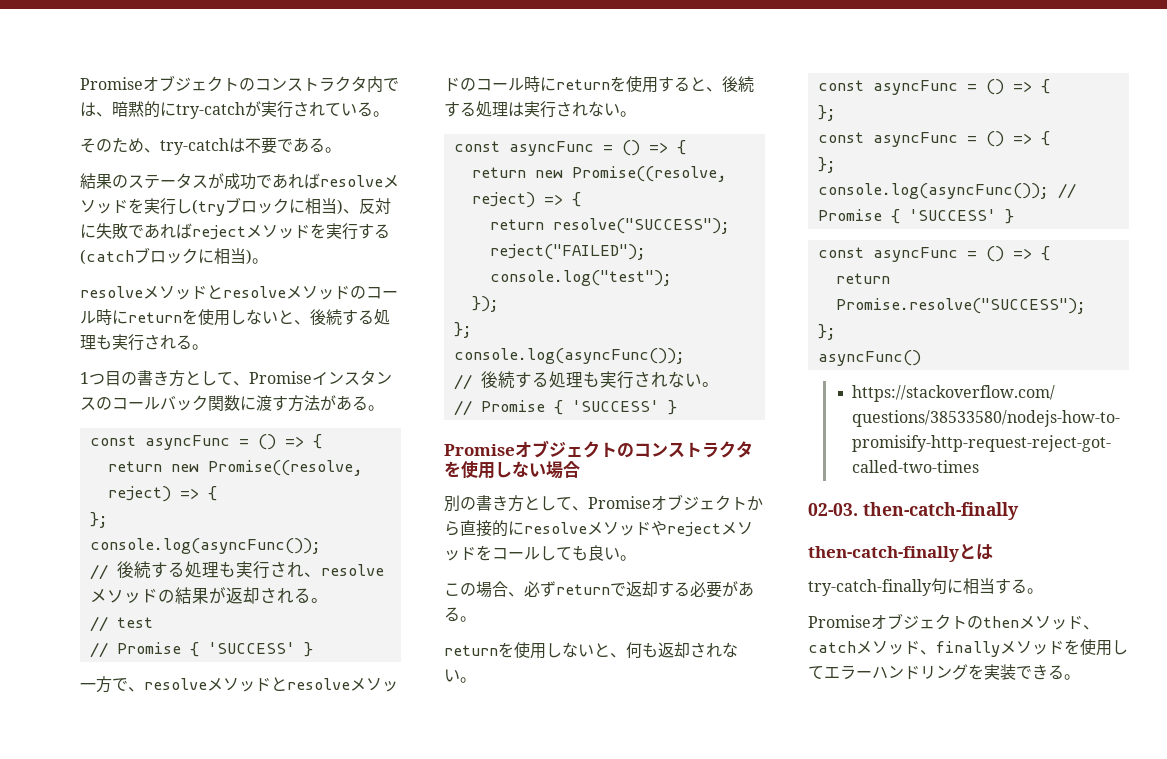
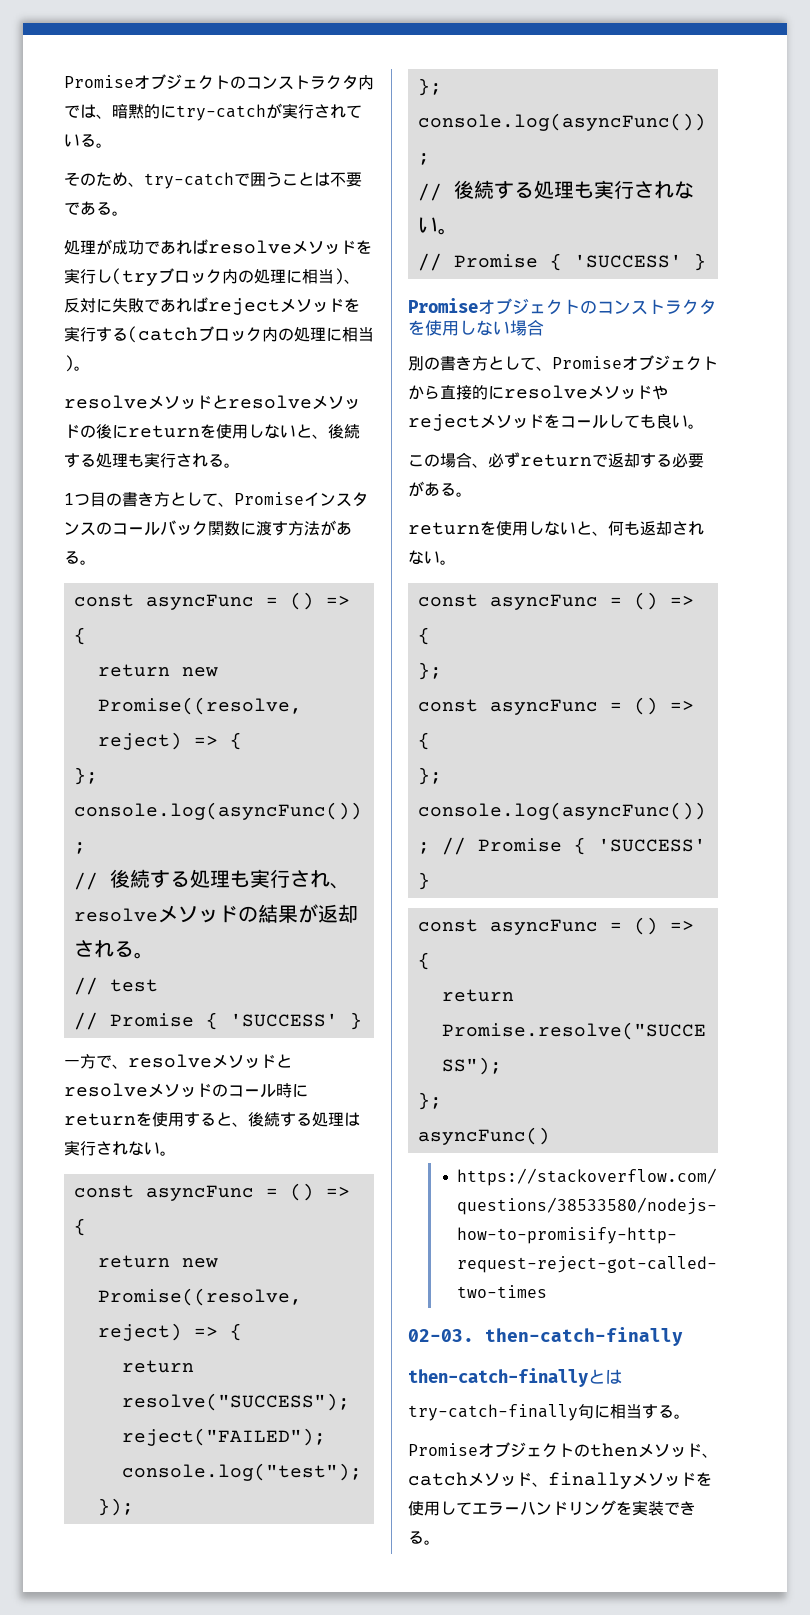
- そのため、try-catchは不要である。
+ そのため、try-catchで囲うことは不要である。
- 結果のステータスが成功であればresolveメソッドを実行し(tryブロックに相当)、反対に失敗であればrejectメソッドを実行する(catchブロックに相当)。
+ 処理が成功であればresolveメソッドを実行し(tryブロック内の処理に相当)、反対に失敗であればrejectメソッドを実行する(catchブロック内の処理に相当)。
- resolveメソッドとresolveメソッドのコール時にreturnを使用しないと、後続する処理も実行される。
+ resolveメソッドとresolveメソッドの後にreturnを使用しないと、後続する処理も実行される。

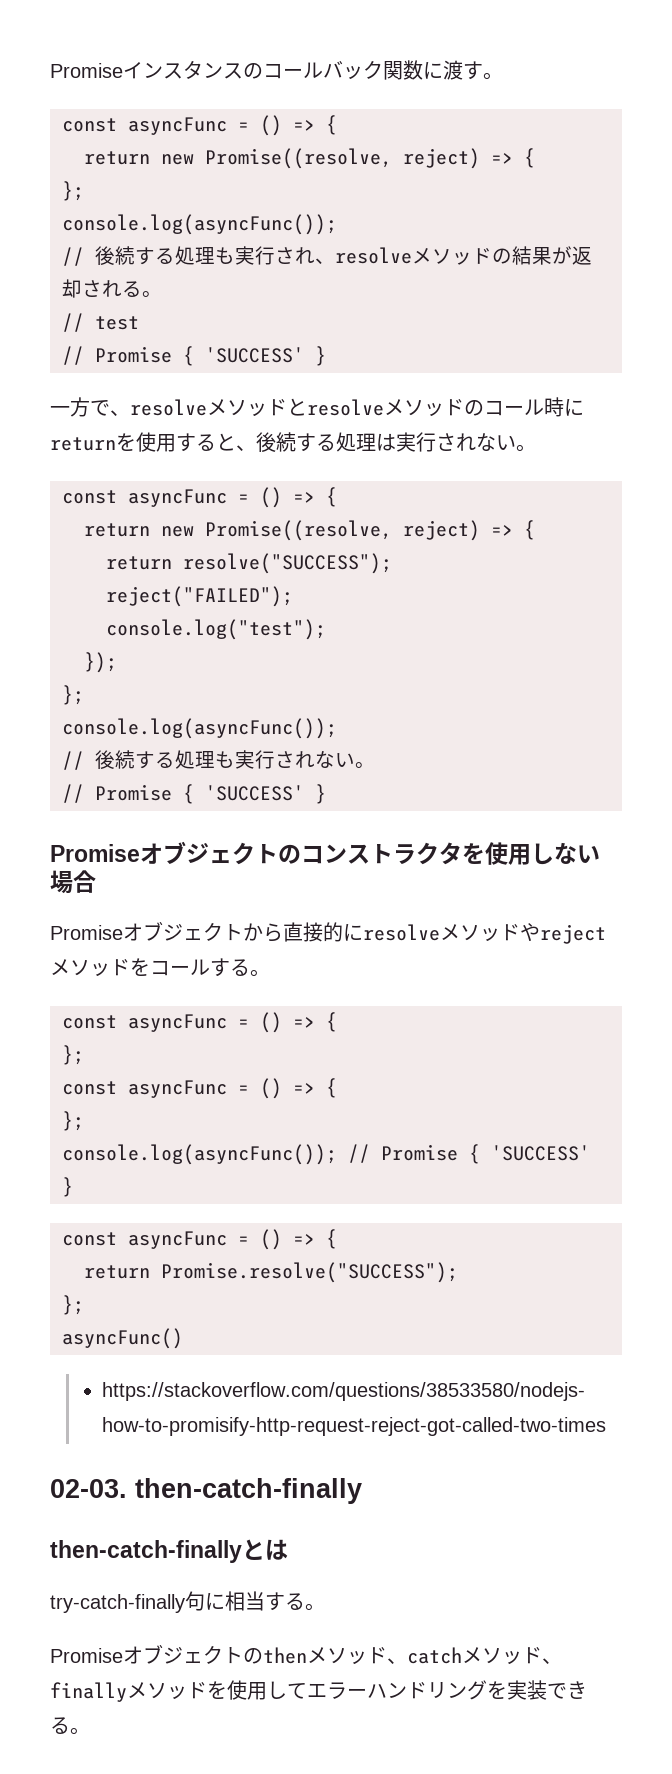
- Promiseオブジェクトのコンストラクタ内では、暗黙的にtry-catchが実行されている。
- そのため、try-catchで囲うことは不要である。
- 処理が成功であればresolveメソッドを実行し(tryブロック内の処理に相当)、反対に失敗であればrejectメソッドを実行する(catchブロック内の処理に相当)。
- resolveメソッドとresolveメソッドの後にreturnを使用しないと、後続する処理も実行される。
- 1つ目の書き方として、Promiseインスタンスのコールバック関数に渡す方法がある。
+ Promiseインスタンスのコールバック関数に渡す。
- 別の書き方として、Promiseオブジェクトから直接的にresolveメソッドやrejectメソッドをコールしても良い。
- この場合、必ずreturnで返却する必要がある。
- returnを使用しないと、何も返却されない。
+ Promiseオブジェクトから直接的にresolveメソッドやrejectメソッドをコールする。

